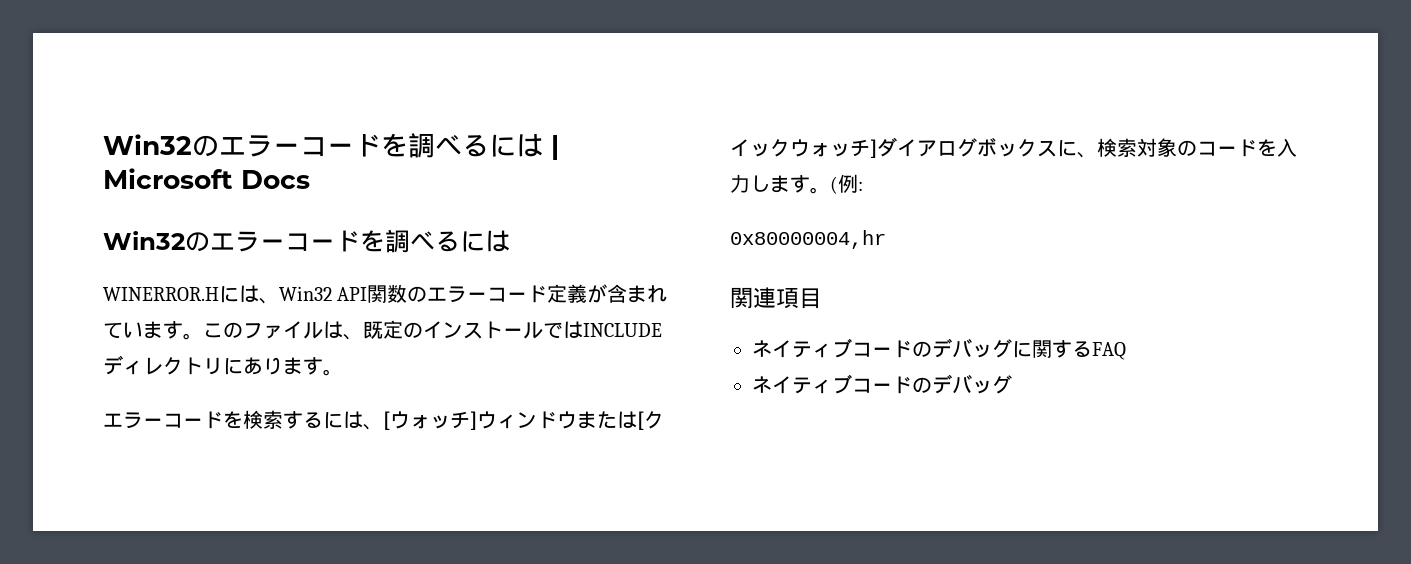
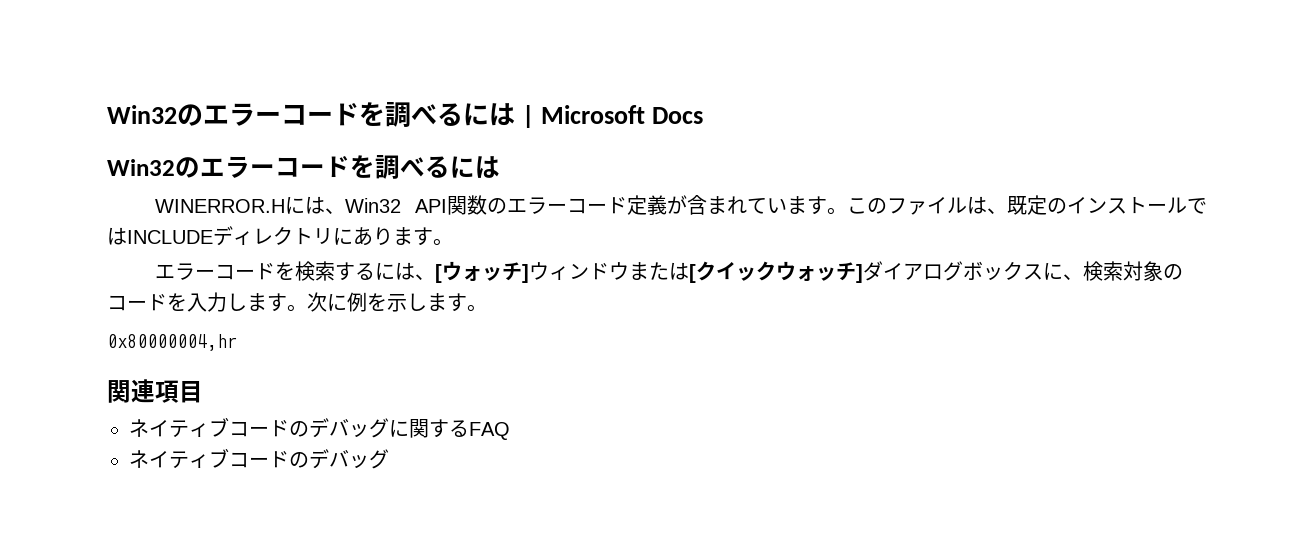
- (例:
+ 次に例を示します。

